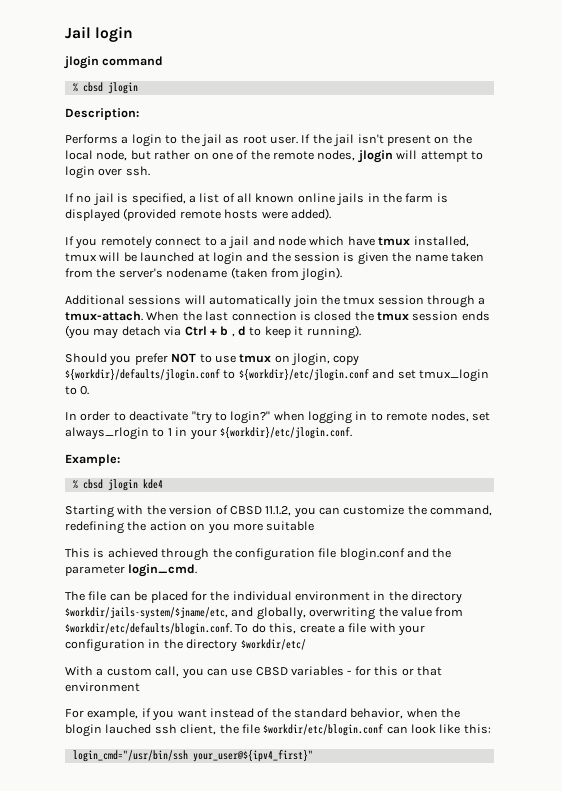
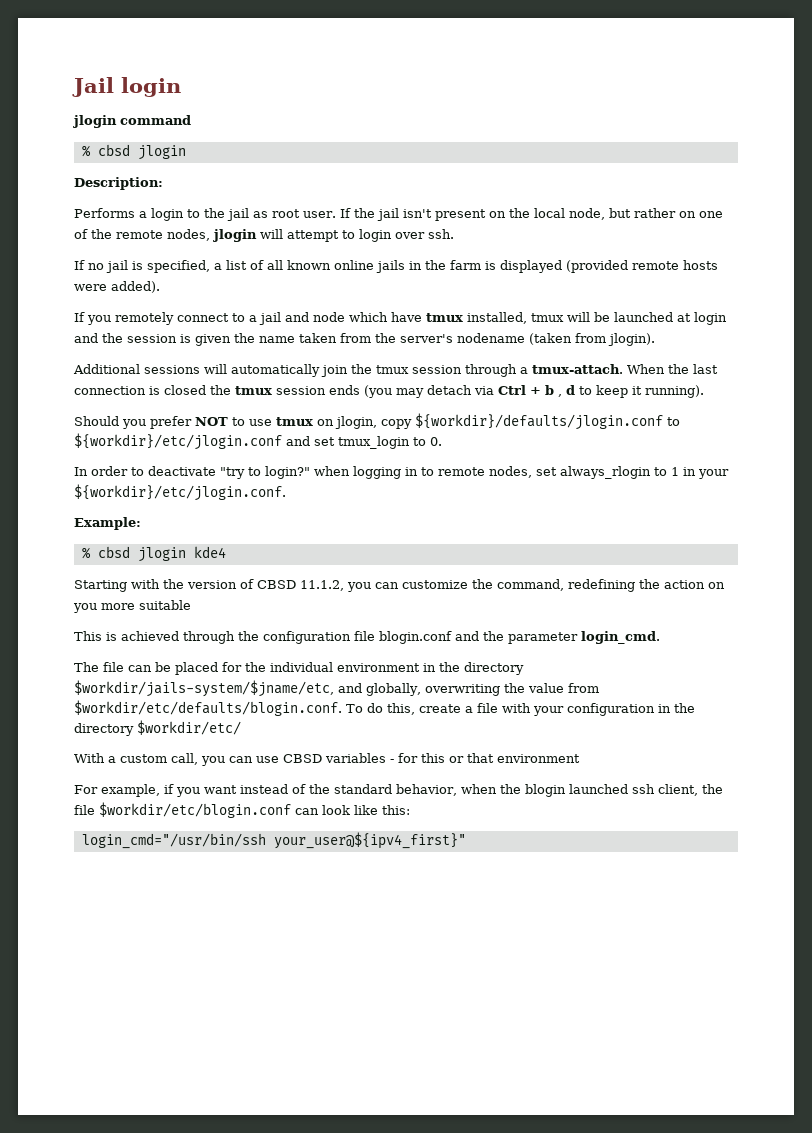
- For example, if you want instead of the standard behavior, when the blogin lauched ssh client, the file $workdir/etc/blogin.conf can look like this:
+ For example, if you want instead of the standard behavior, when the blogin launched ssh client, the file $workdir/etc/blogin.conf can look like this:

